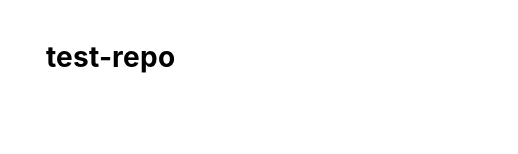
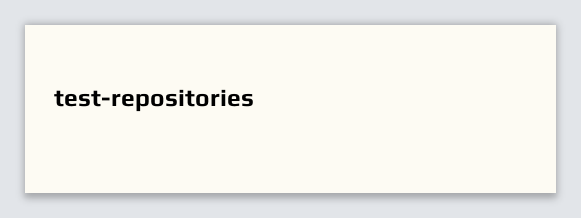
- test-repo
+ test-repositories

